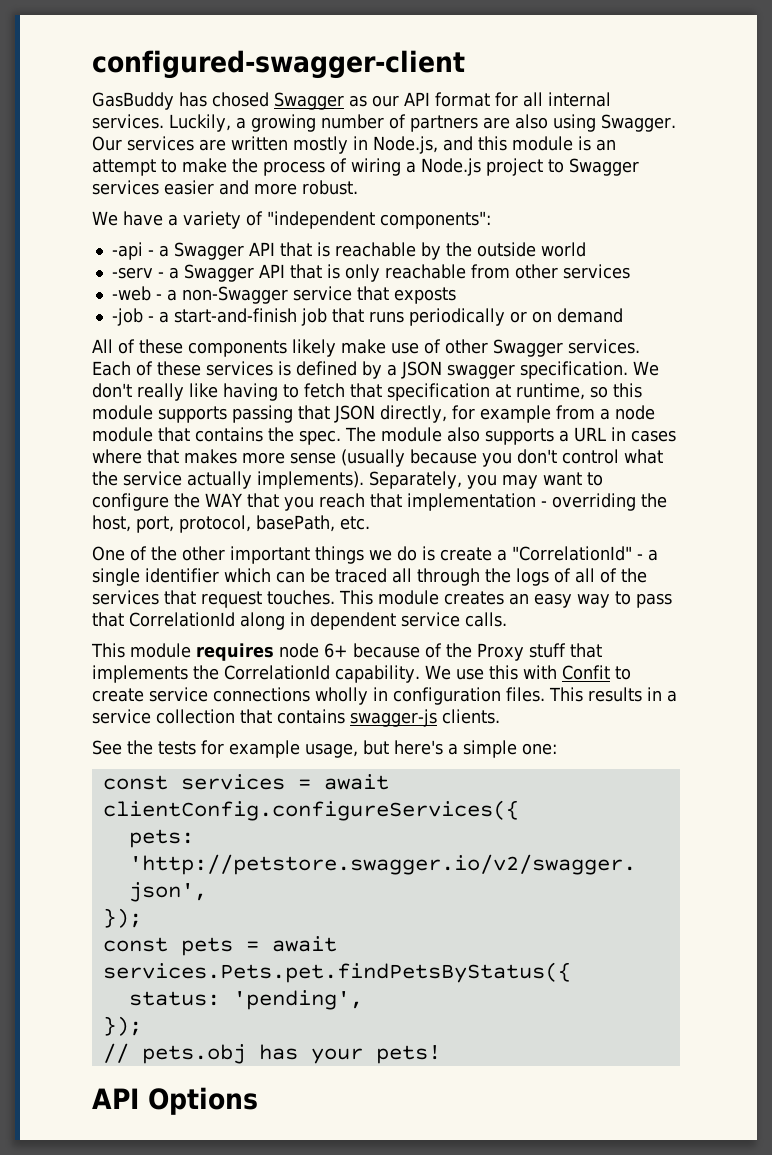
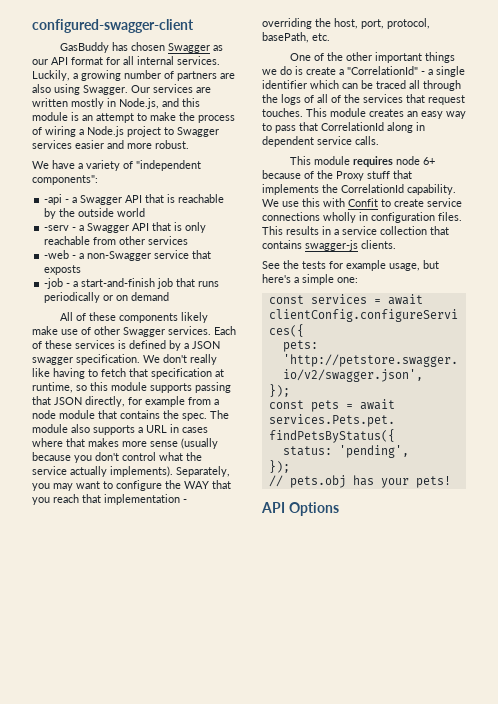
- GasBuddy has chosed Swagger as our API format for all internal services.
+ GasBuddy has chosen Swagger as our API format for all internal services.

